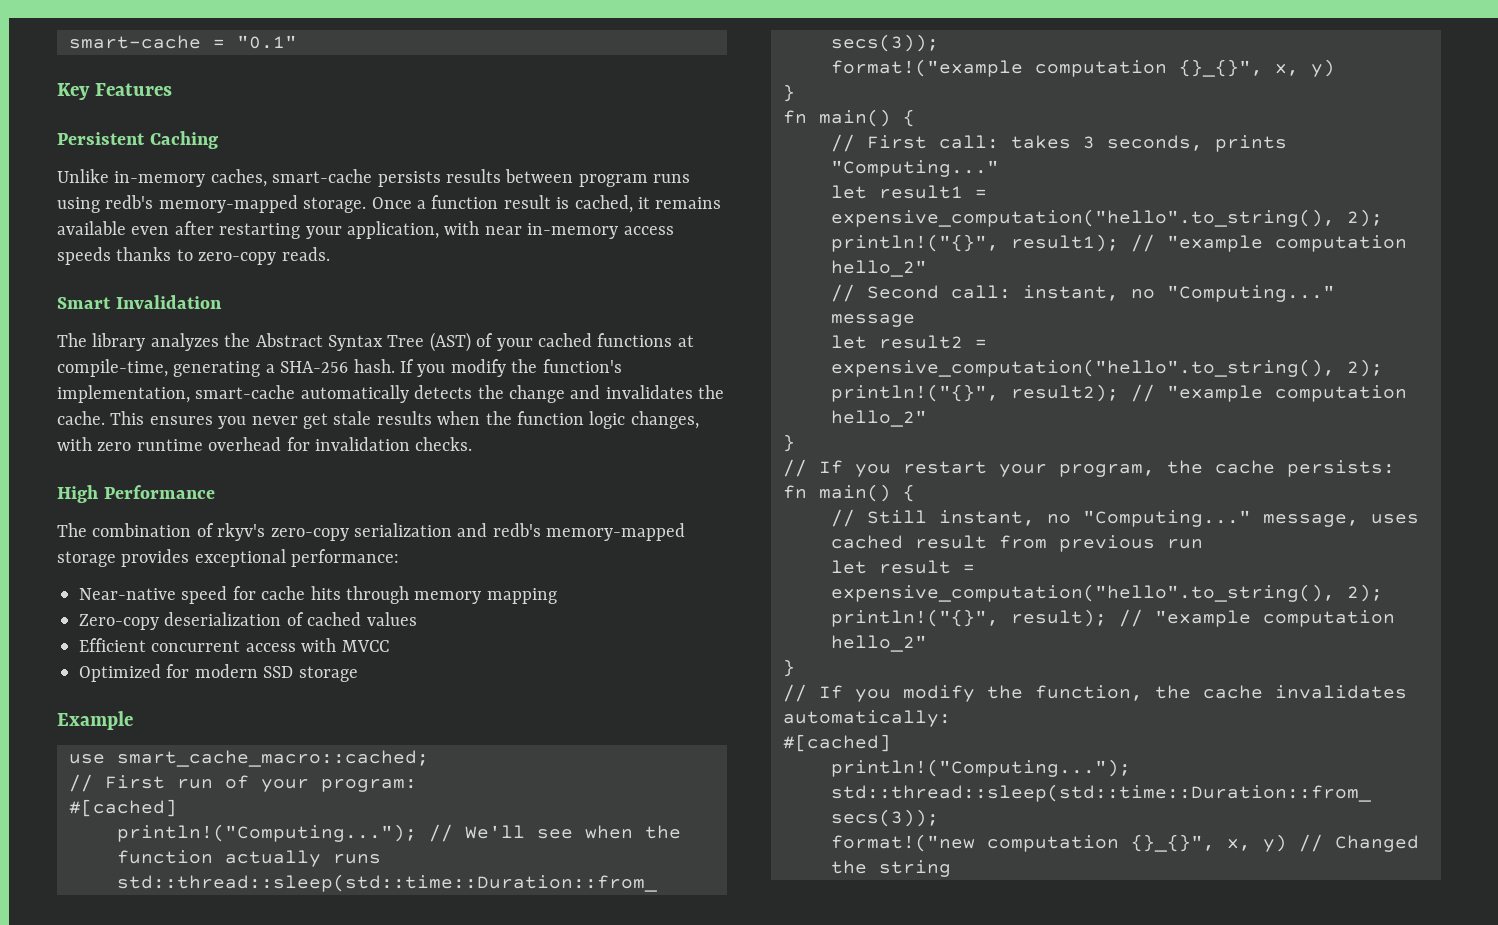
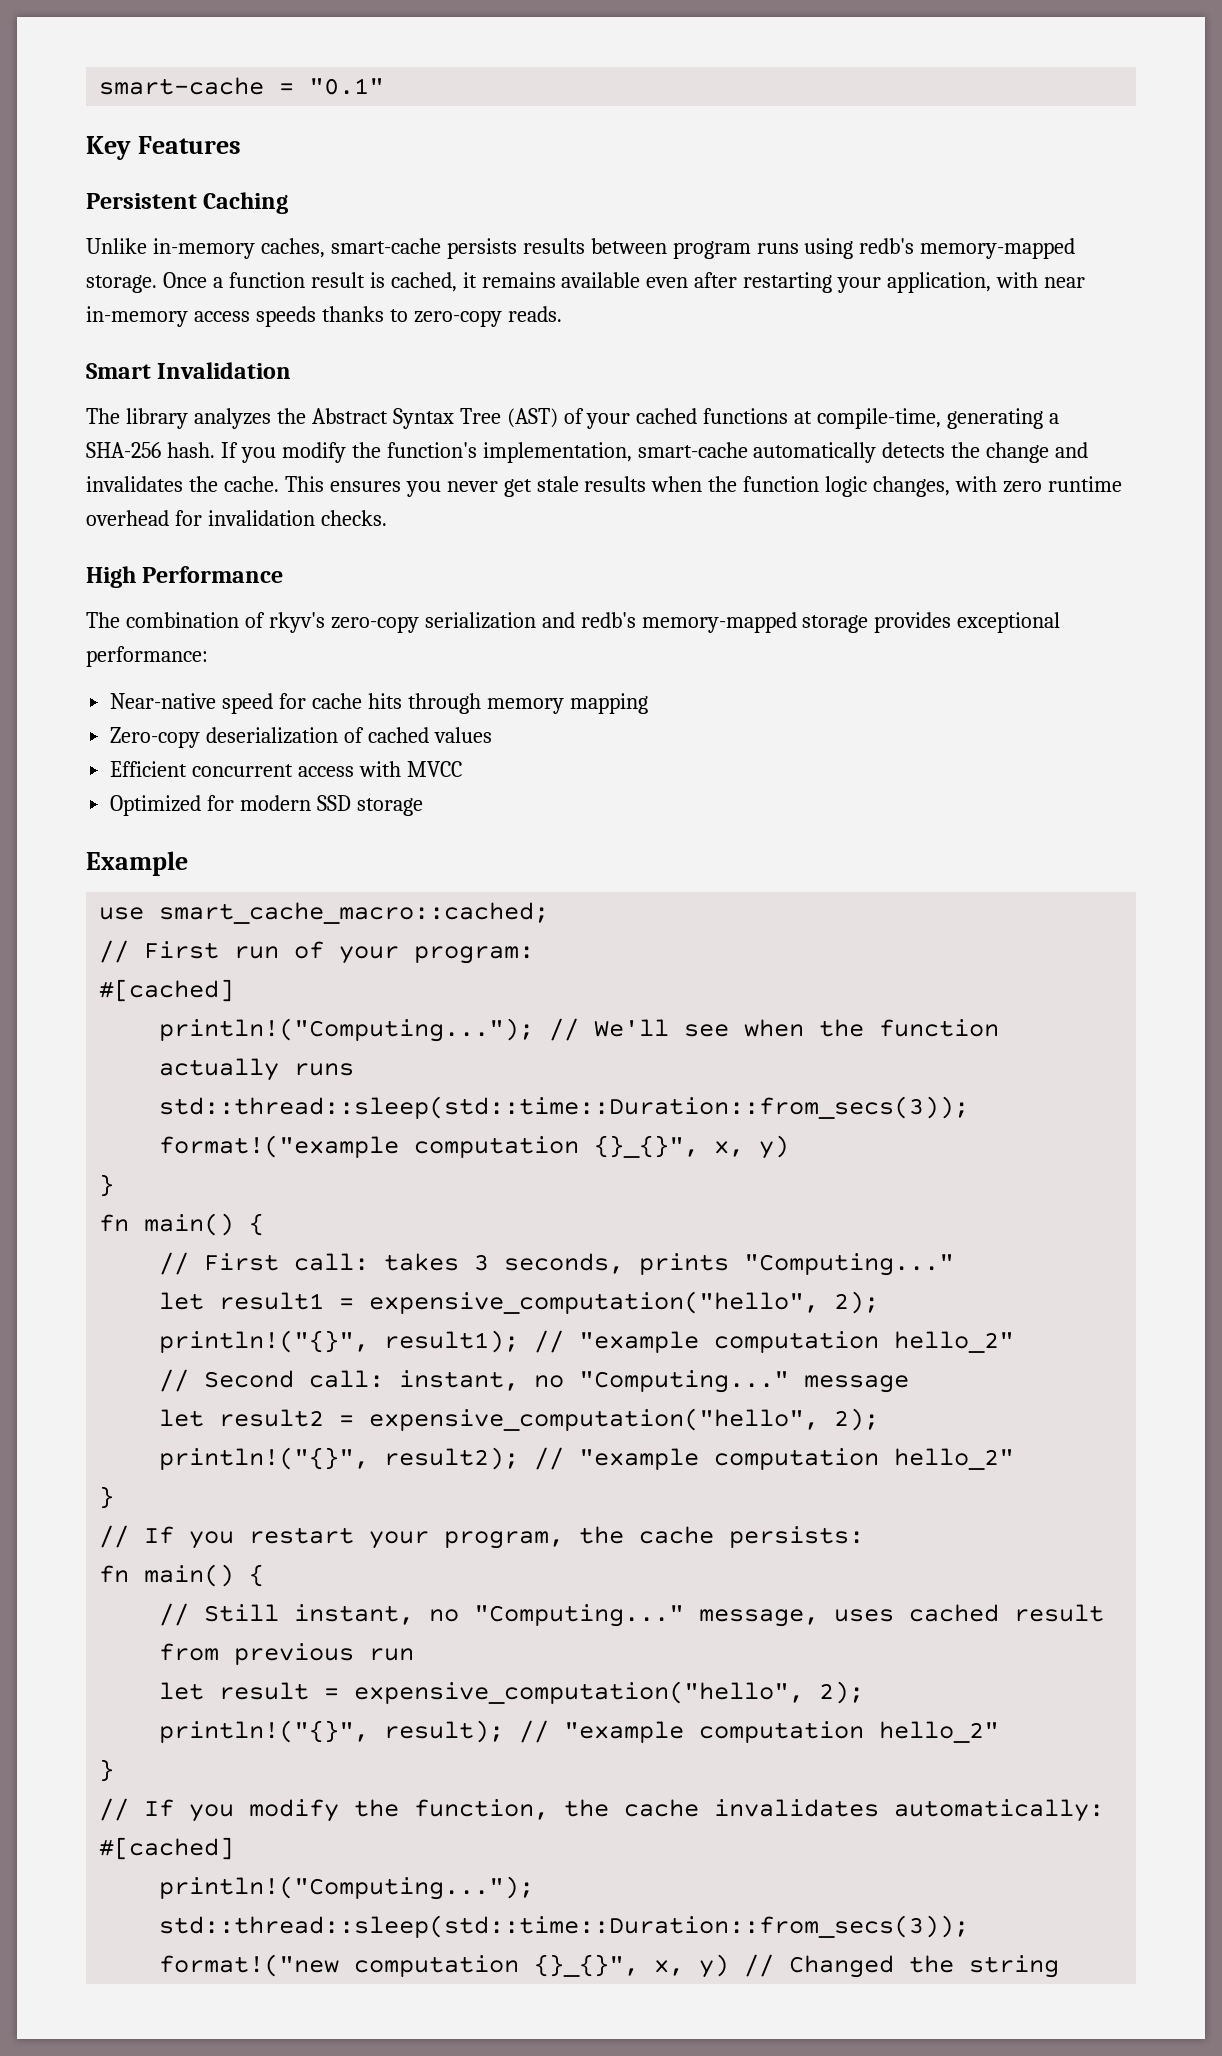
- let result1 = expensive_computation("hello".to_string(), 2);
+ let result1 = expensive_computation("hello", 2);
- let result2 = expensive_computation("hello".to_string(), 2);
+ let result2 = expensive_computation("hello", 2);
- let result = expensive_computation("hello".to_string(), 2);
+ let result = expensive_computation("hello", 2);

